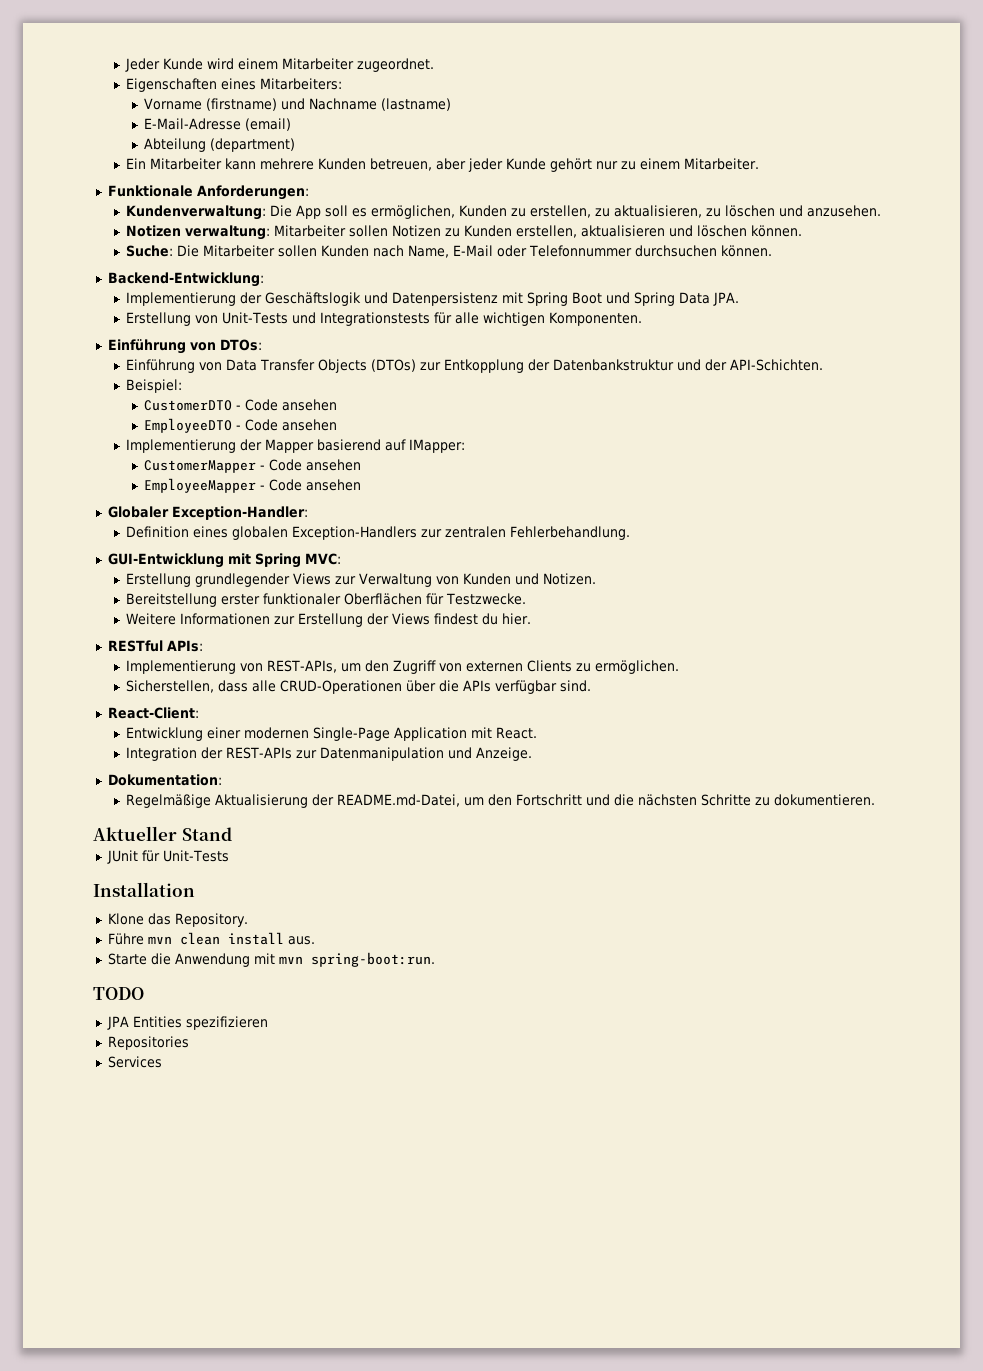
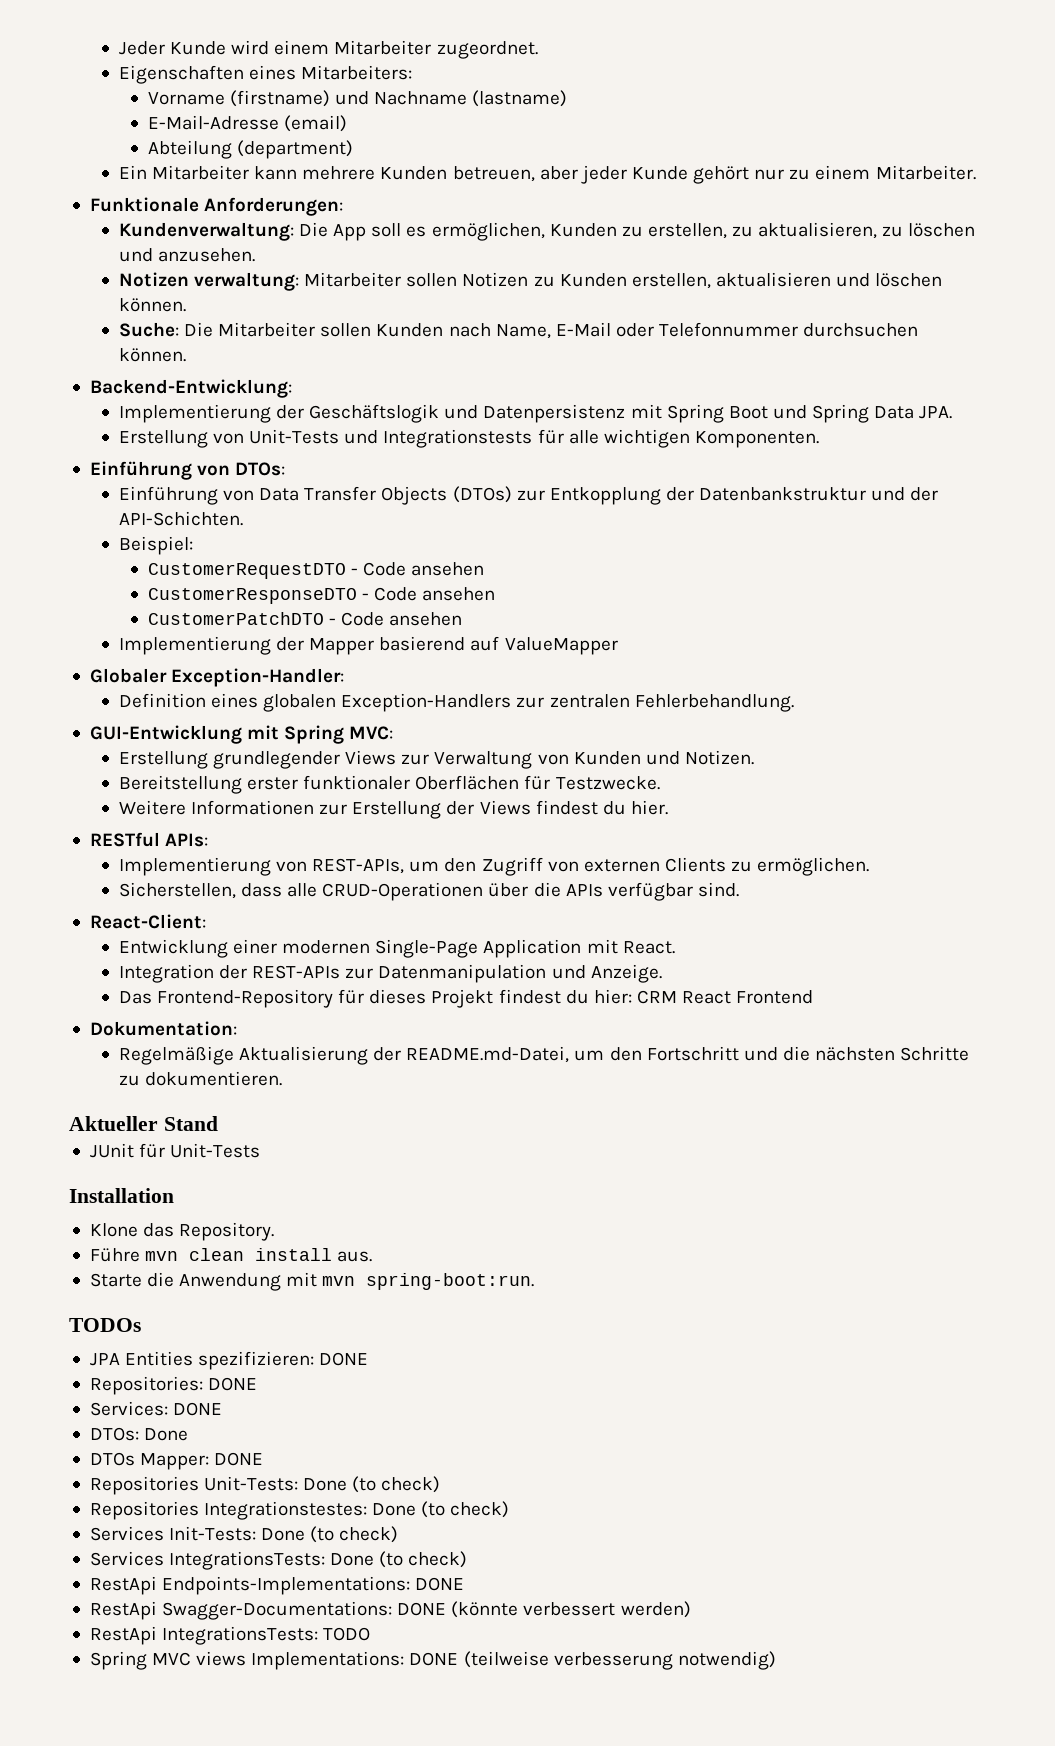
- CustomerDTO - Code ansehen
- EmployeeDTO - Code ansehen
+ CustomerRequestDTO - Code ansehen
+ CustomerResponseDTO - Code ansehen
+ CustomerPatchDTO - Code ansehen
- Implementierung der Mapper basierend auf IMapper:
- CustomerMapper - Code ansehen
- EmployeeMapper - Code ansehen
+ Implementierung der Mapper basierend auf ValueMapper
+ Das Frontend-Repository für dieses Projekt findest du hier: CRM React Frontend
- TODO
+ TODOs
- JPA Entities spezifizieren
- Repositories
- Services
+ JPA Entities spezifizieren: DONE
+ Repositories: DONE
+ Services: DONE
+ DTOs: Done
+ DTOs Mapper: DONE
+ Repositories Unit-Tests: Done (to check)
+ Repositories Integrationstestes: Done (to check)
+ Services Init-Tests: Done (to check)
+ Services IntegrationsTests: Done (to check)
+ RestApi Endpoints-Implementations: DONE
+ RestApi Swagger-Documentations: DONE (könnte verbessert werden)
+ RestApi IntegrationsTests: TODO
+ Spring MVC views Implementations: DONE (teilweise verbesserung notwendig)

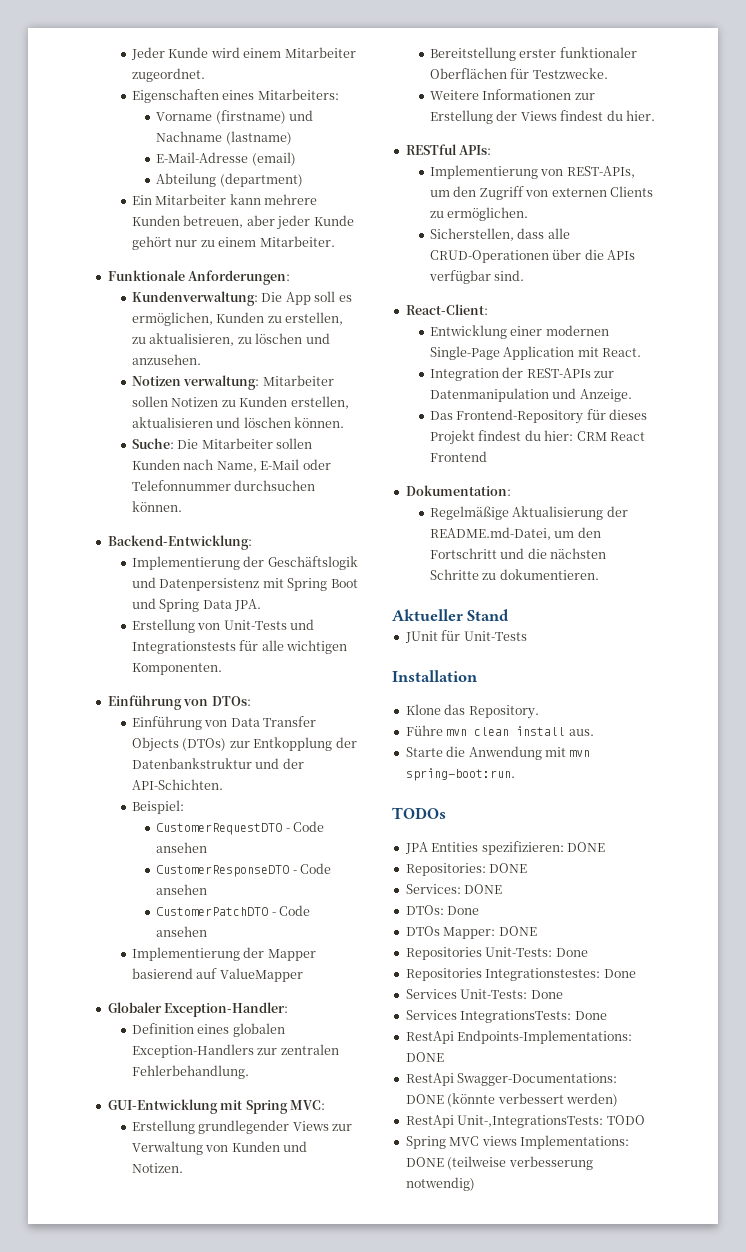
- Repositories Unit-Tests: Done (to check)
+ Repositories Unit-Tests: Done
- Repositories Integrationstestes: Done (to check)
- Services Init-Tests: Done (to check)
+ Repositories Integrationstestes: Done
+ Services Unit-Tests: Done
- Services IntegrationsTests: Done (to check)
+ Services IntegrationsTests: Done
- RestApi IntegrationsTests: TODO
+ RestApi Unit-,IntegrationsTests: TODO

